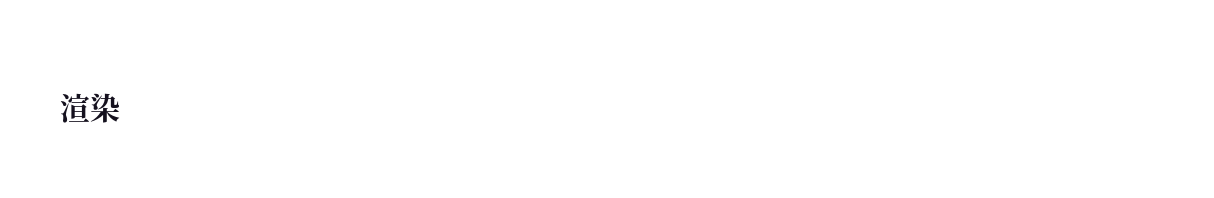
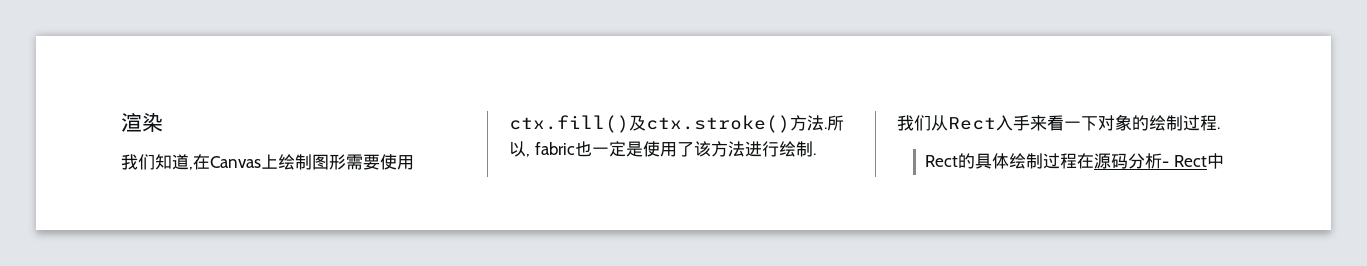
+ 我们知道,在Canvas上绘制图形需要使用ctx.fill()及ctx.stroke()方法.所以, fabric也一定是使用了该方法进行绘制.
+ 我们从Rect入手来看一下对象的绘制过程.
+ Rect的具体绘制过程在源码分析- Rect中

